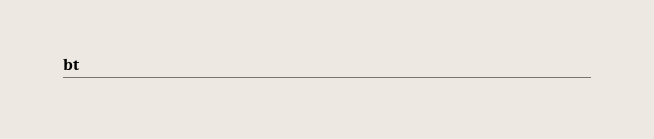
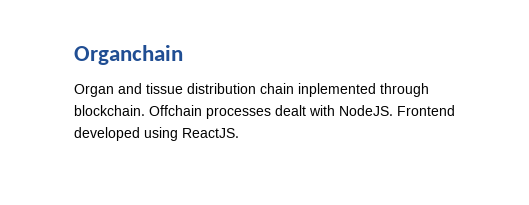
- bt
+ Organchain
+ Organ and tissue distribution chain inplemented through blockchain. Offchain processes dealt with NodeJS. Frontend developed using ReactJS.

